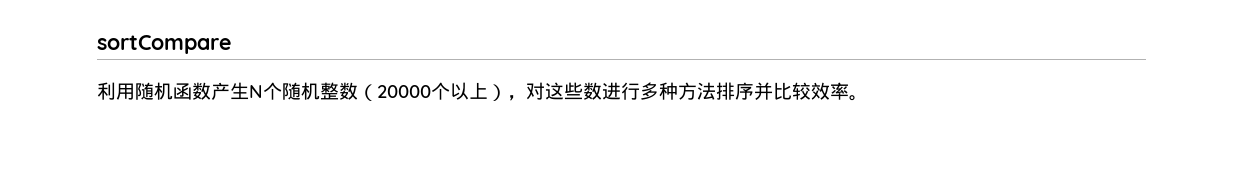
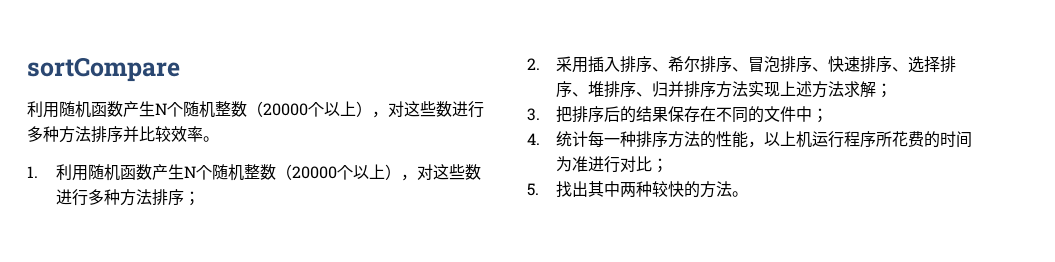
+ 1.利用随机函数产生N个随机整数（20000个以上），对这些数进行多种方法排序；
+ 2.采用插入排序、希尔排序、冒泡排序、快速排序、选择排序、堆排序、归并排序方法实现上述方法求解；
+ 3.把排序后的结果保存在不同的文件中；
+ 4.统计每一种排序方法的性能，以上机运行程序所花费的时间为准进行对比；
+ 5.找出其中两种较快的方法。

